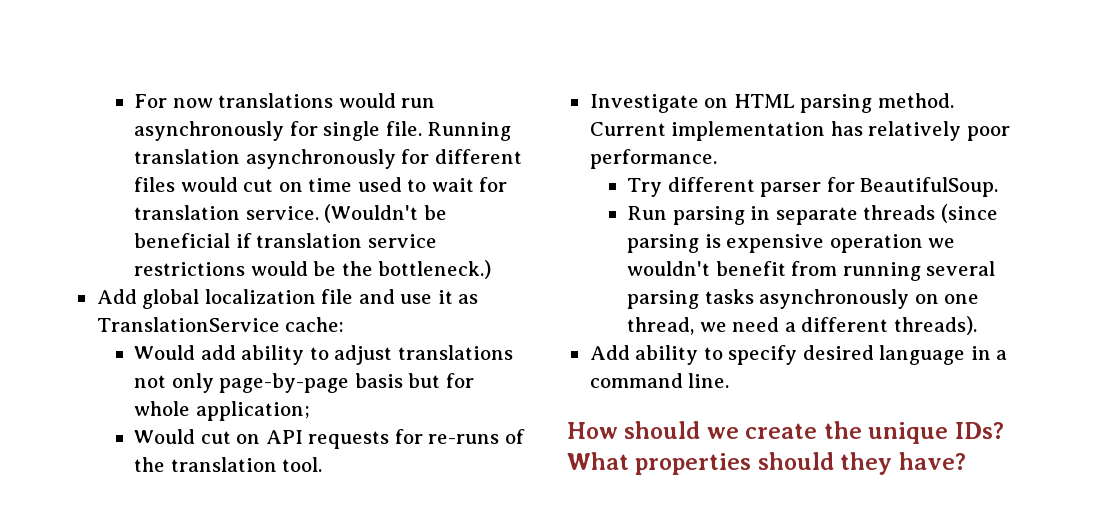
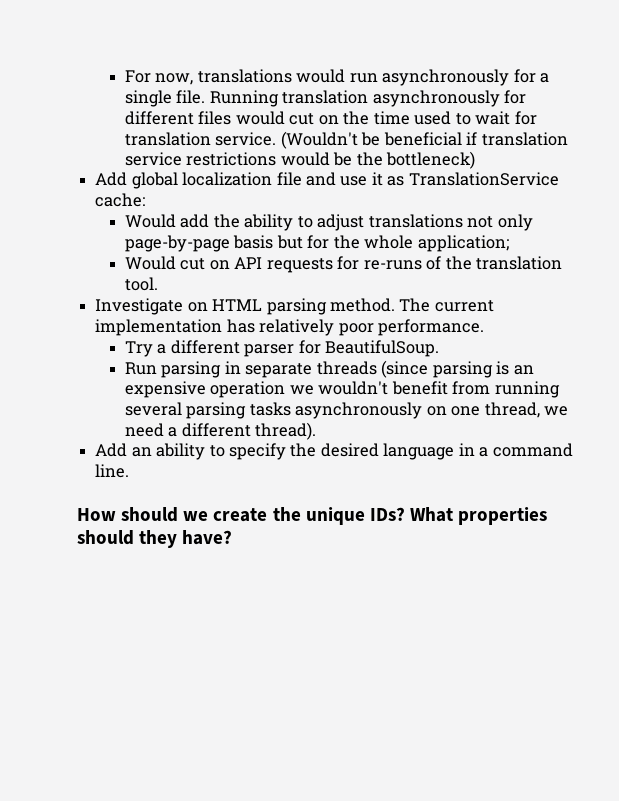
- For now translations would run asynchronously for single file.
+ For now, translations would run asynchronously for a single file.
- Running translation asynchronously for different files would cut on time used to wait for translation service.
+ Running translation asynchronously for different files would cut on the time used to wait for translation service.
- (Wouldn't be beneficial if translation service restrictions would be the bottleneck.)
+ (Wouldn't be beneficial if translation service restrictions would be the bottleneck)
- Would add ability to adjust translations not only page-by-page basis but for whole application;
+ Would add the ability to adjust translations not only page-by-page basis but for the whole application;
- Current implementation has relatively poor performance.
+ The current implementation has relatively poor performance.
- Try different parser for BeautifulSoup.
+ Try a different parser for BeautifulSoup.
- Run parsing in separate threads (since parsing is expensive operation we wouldn't benefit from running several parsing tasks asynchronously on one thread, we need a different threads).
- Add ability to specify desired language in a command line.
+ Run parsing in separate threads (since parsing is an expensive operation we wouldn't benefit from running several parsing tasks asynchronously on one thread, we need a different thread).
+ Add an ability to specify the desired language in a command line.

